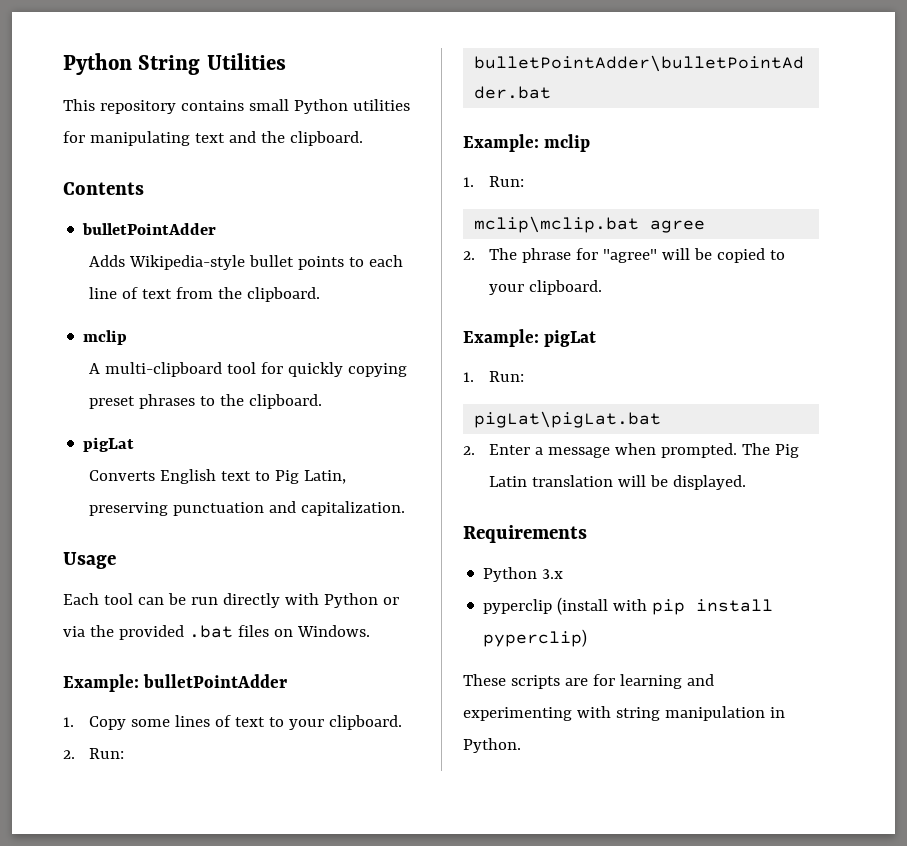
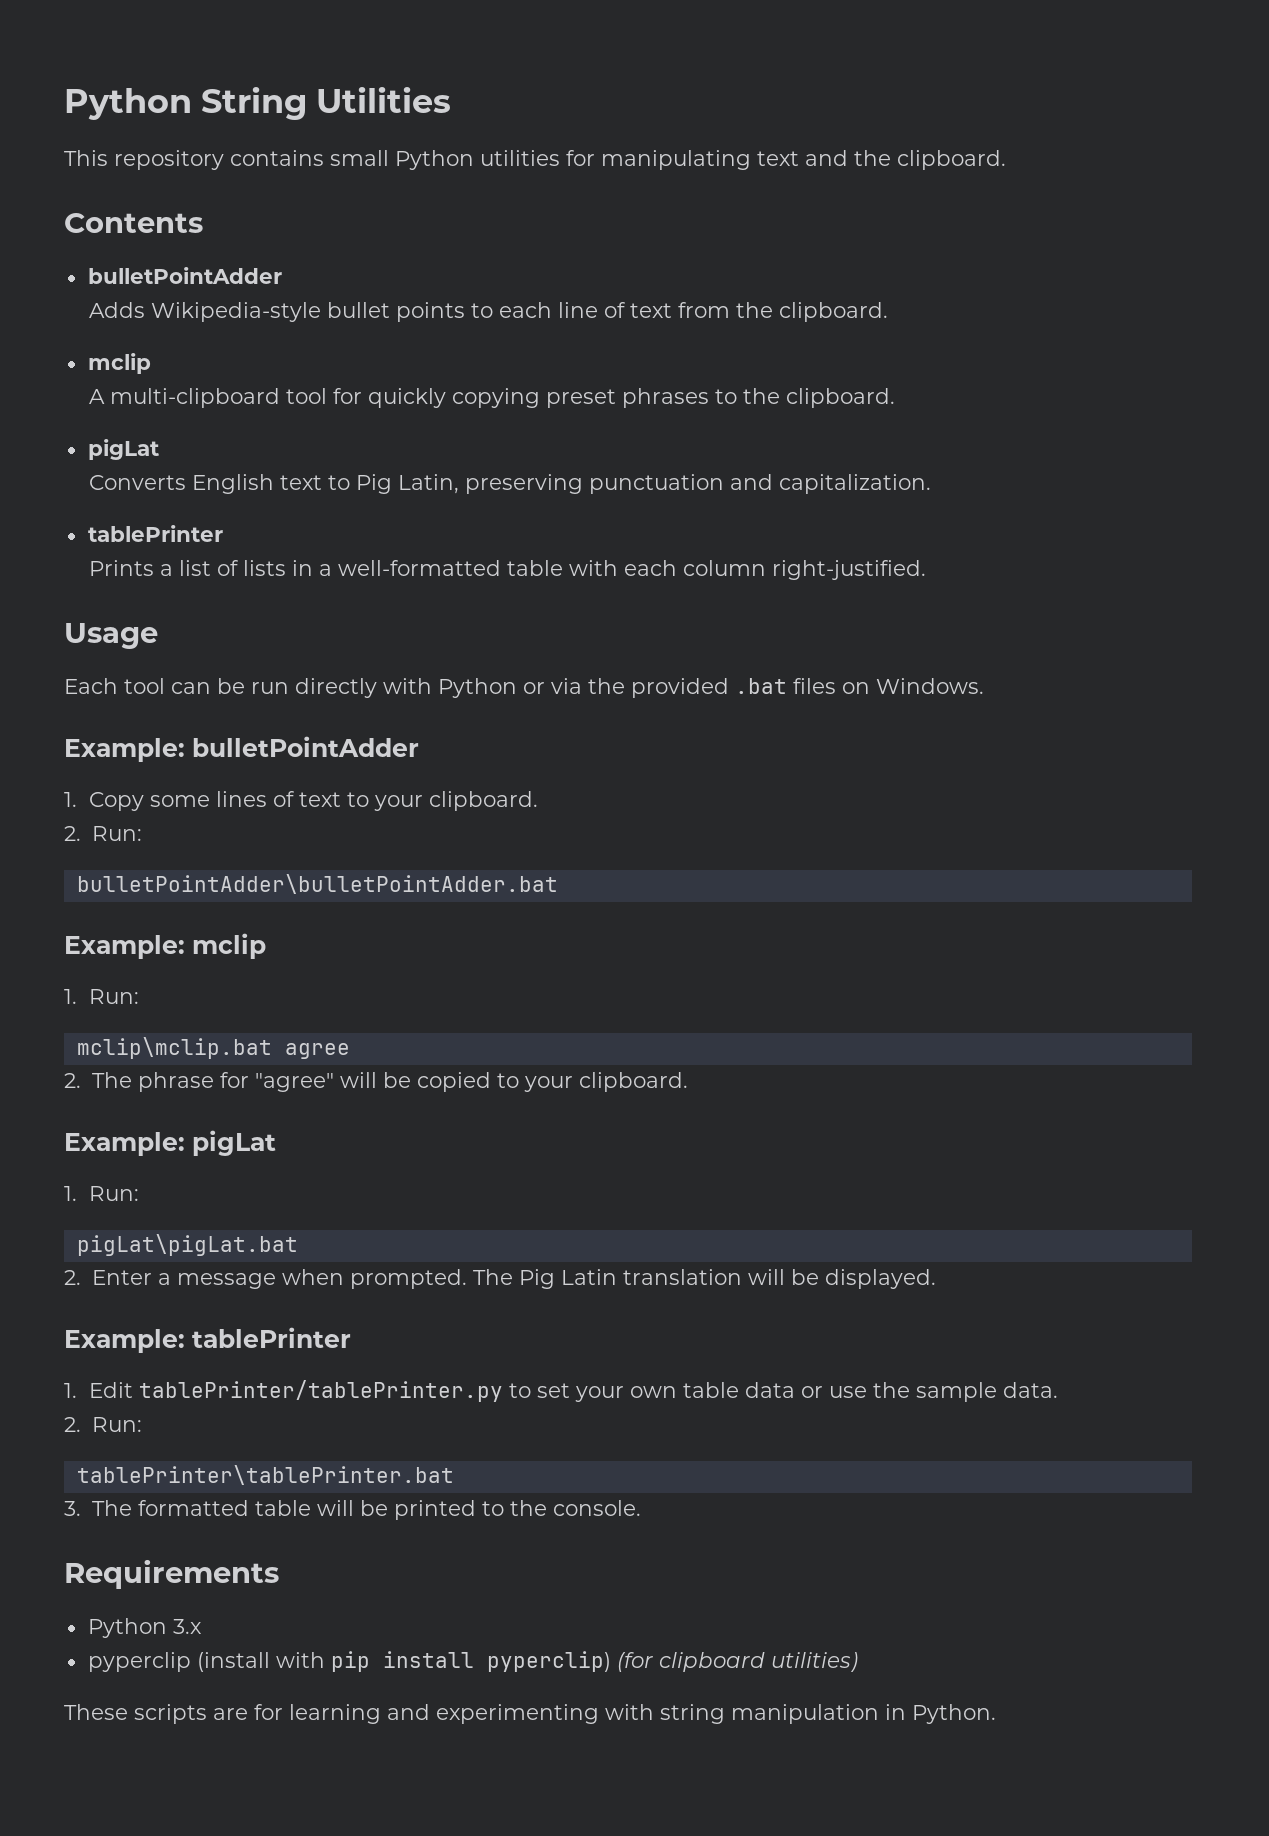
  Converts English text to Pig Latin, preserving punctuation and capitalization.
+ tablePrinter
+ Prints a list of lists in a well-formatted table with each column right-justified.
+ Example: tablePrinter
+ 1. Edit tablePrinter/tablePrinter.py to set your own table data or use the sample data.
+ 2. Run:
+ tablePrinter\tablePrinter.bat
+ 3. The formatted table will be printed to the console.
- pyperclip (install with pip install pyperclip)
+ pyperclip (install with pip install pyperclip) (for clipboard utilities)

